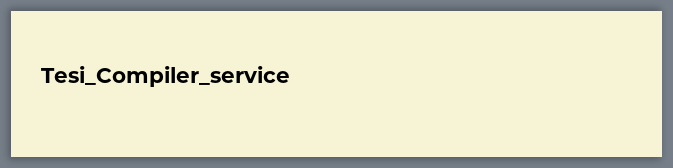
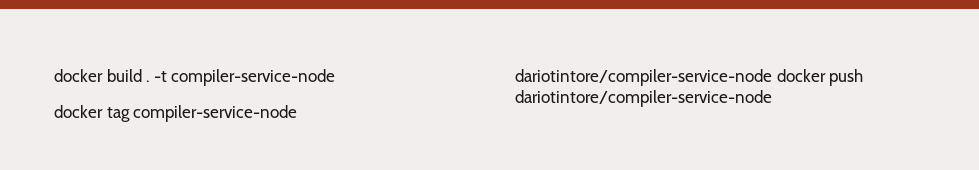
- Tesi_Compiler_service
+ docker build . -t compiler-service-node
+ docker tag compiler-service-node dariotintore/compiler-service-node docker push dariotintore/compiler-service-node

